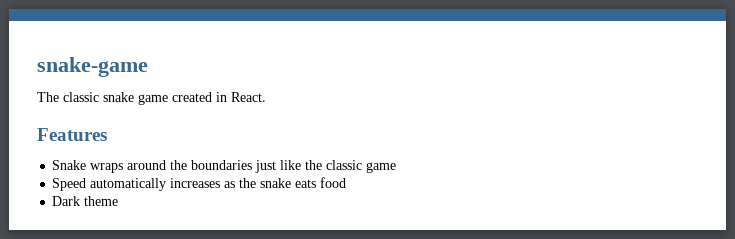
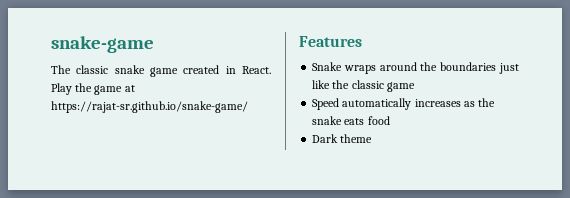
+ Play the game at https://rajat-sr.github.io/snake-game/

